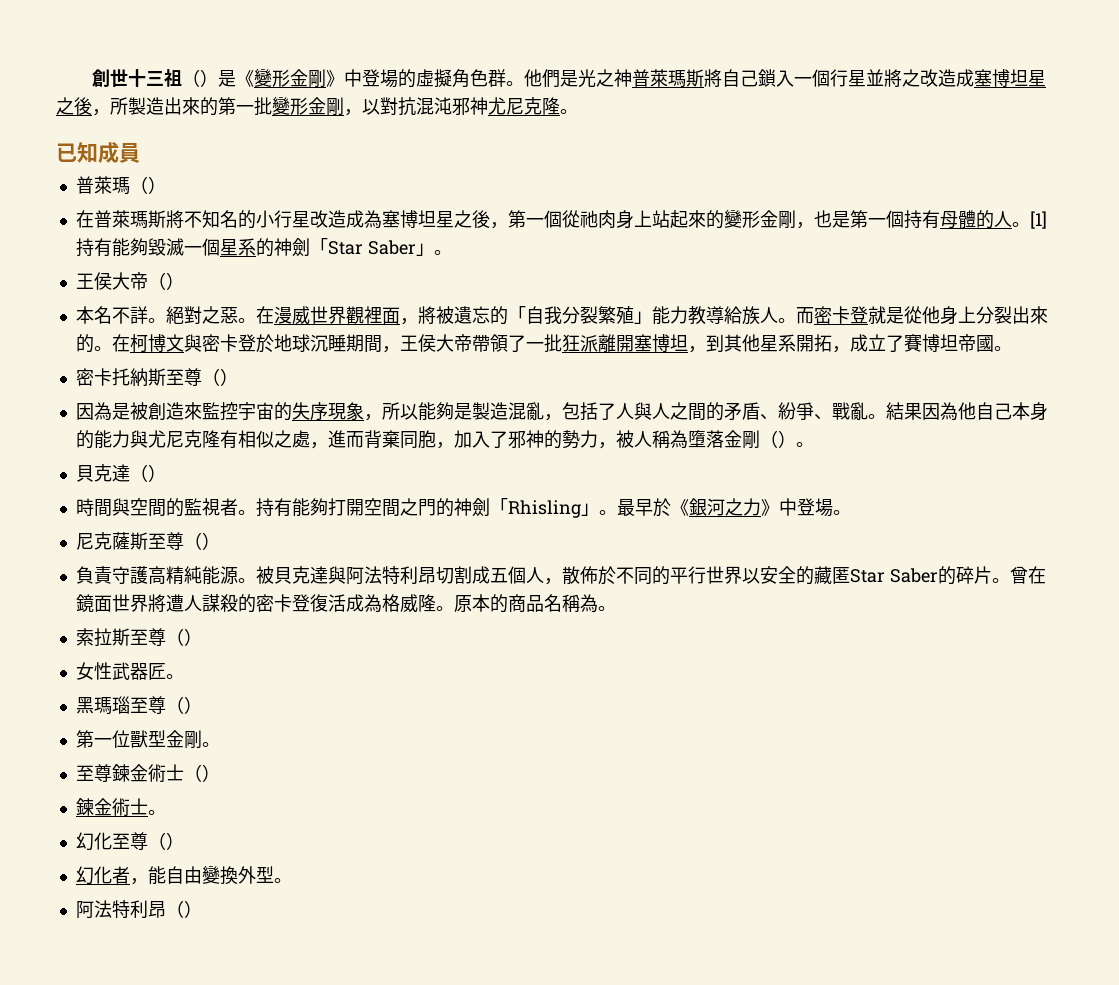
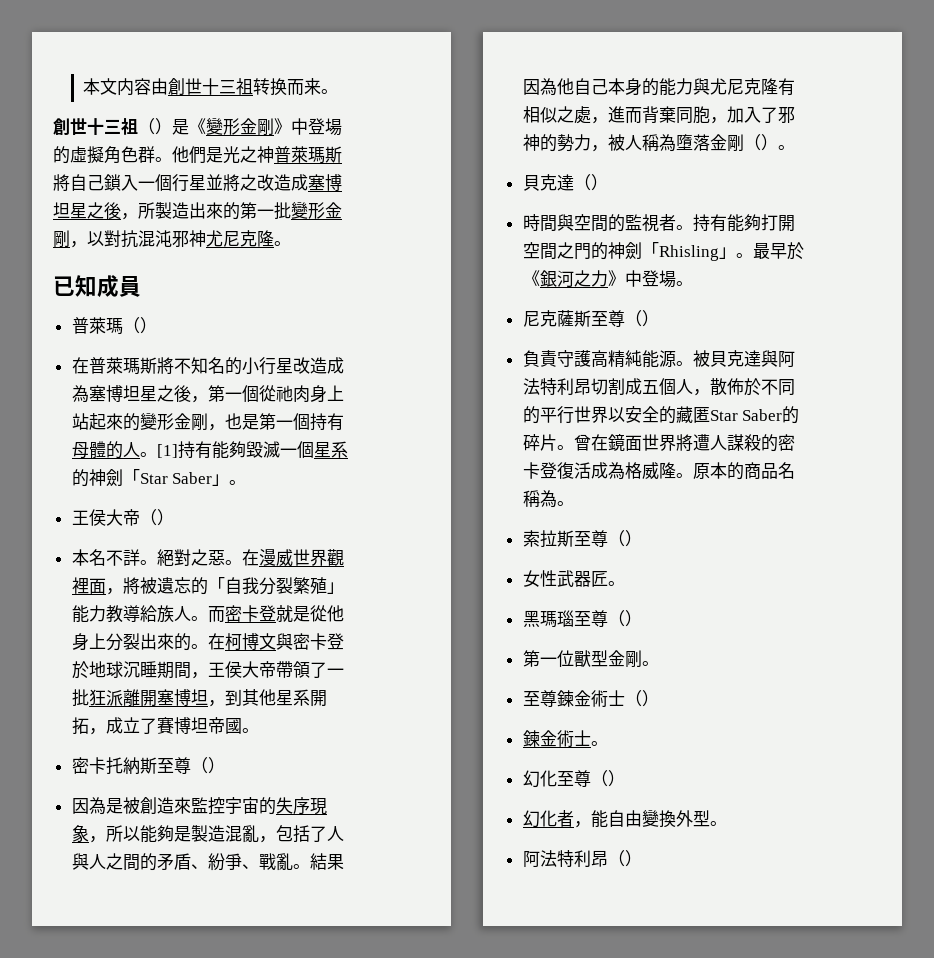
+ 本文内容由創世十三祖转换而来。

